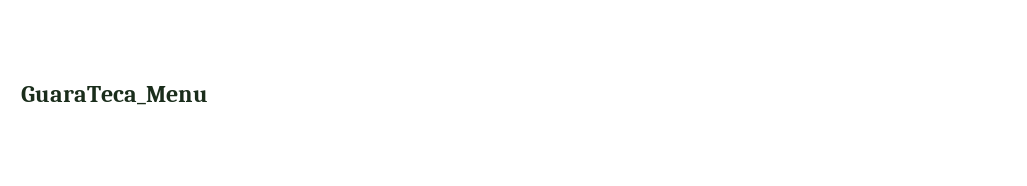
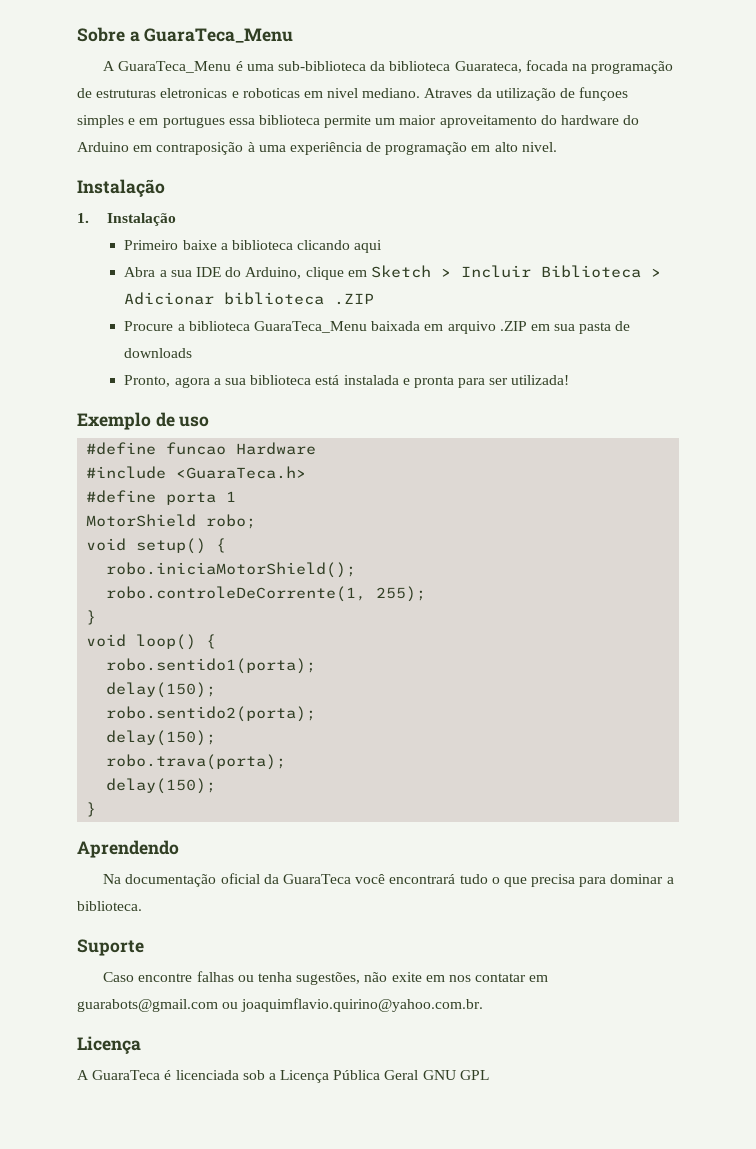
- GuaraTeca_Menu
+ Sobre a GuaraTeca_Menu
+ A GuaraTeca_Menu é uma sub-biblioteca da biblioteca Guarateca, focada na programação de estruturas eletronicas e roboticas em nivel mediano. Atraves da utilização de funçoes simples e em portugues essa biblioteca permite um maior aproveitamento do hardware do Arduino em contraposição à uma experiência de programação em alto nivel.
+ Instalação
+ 1. Instalação
+ Primeiro baixe a biblioteca clicando aqui
+ Abra a sua IDE do Arduino, clique em Sketch > Incluir Biblioteca > Adicionar biblioteca .ZIP
+ Procure a biblioteca GuaraTeca_Menu baixada em arquivo .ZIP em sua pasta de downloads
+ Pronto, agora a sua biblioteca está instalada e pronta para ser utilizada!
+ Exemplo de uso
+ #define funcao Hardware
+ #include <GuaraTeca.h>
+ #define porta 1
+ MotorShield robo;
+ void setup() {
+ robo.iniciaMotorShield();
+ robo.controleDeCorrente(1, 255);
+ }
+ void loop() {
+ robo.sentido1(porta);
+ delay(150);
+ robo.sentido2(porta);
+ delay(150);
+ robo.trava(porta);
+ delay(150);
+ }
+ Aprendendo
+ Na documentação oficial da GuaraTeca você encontrará tudo o que precisa para dominar a biblioteca.
+ Suporte
+ Caso encontre falhas ou tenha sugestões, não exite em nos contatar em guarabots@gmail.com ou joaquimflavio.quirino@yahoo.com.br.
+ Licença
+ A GuaraTeca é licenciada sob a Licença Pública Geral GNU GPL

